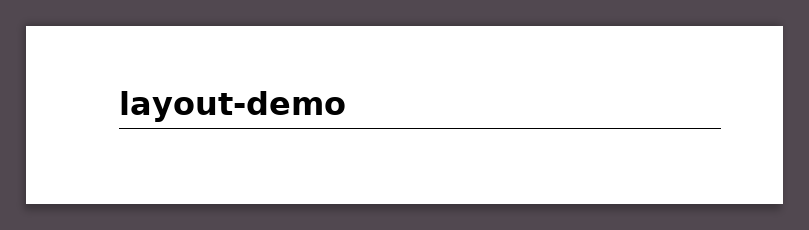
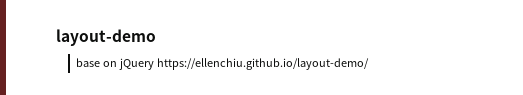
+ base on jQuery https://ellenchiu.github.io/layout-demo/

